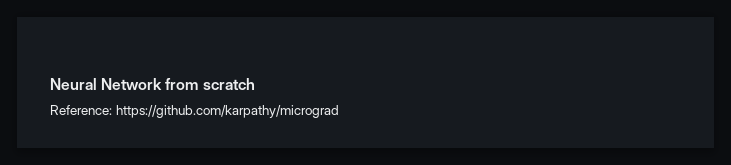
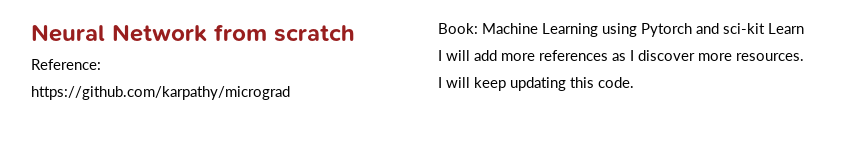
- Reference: https://github.com/karpathy/micrograd
+ Reference:
+ https://github.com/karpathy/micrograd
+ Book: Machine Learning using Pytorch and sci-kit Learn
+ I will add more references as I discover more resources.
+ I will keep updating this code.

